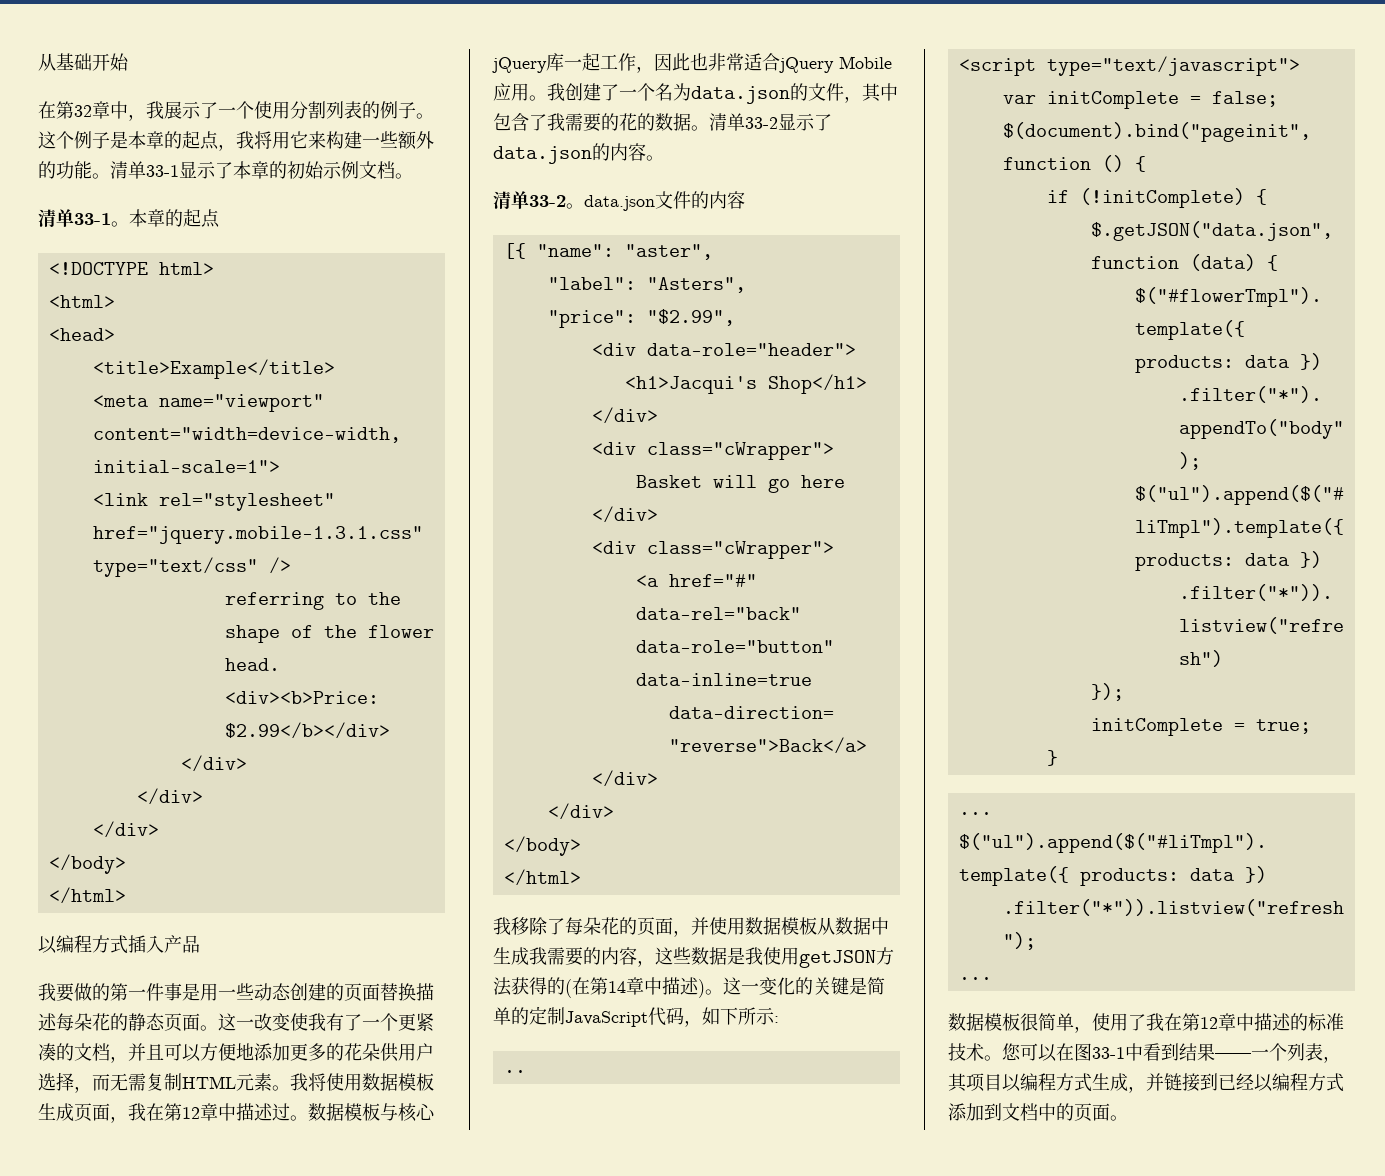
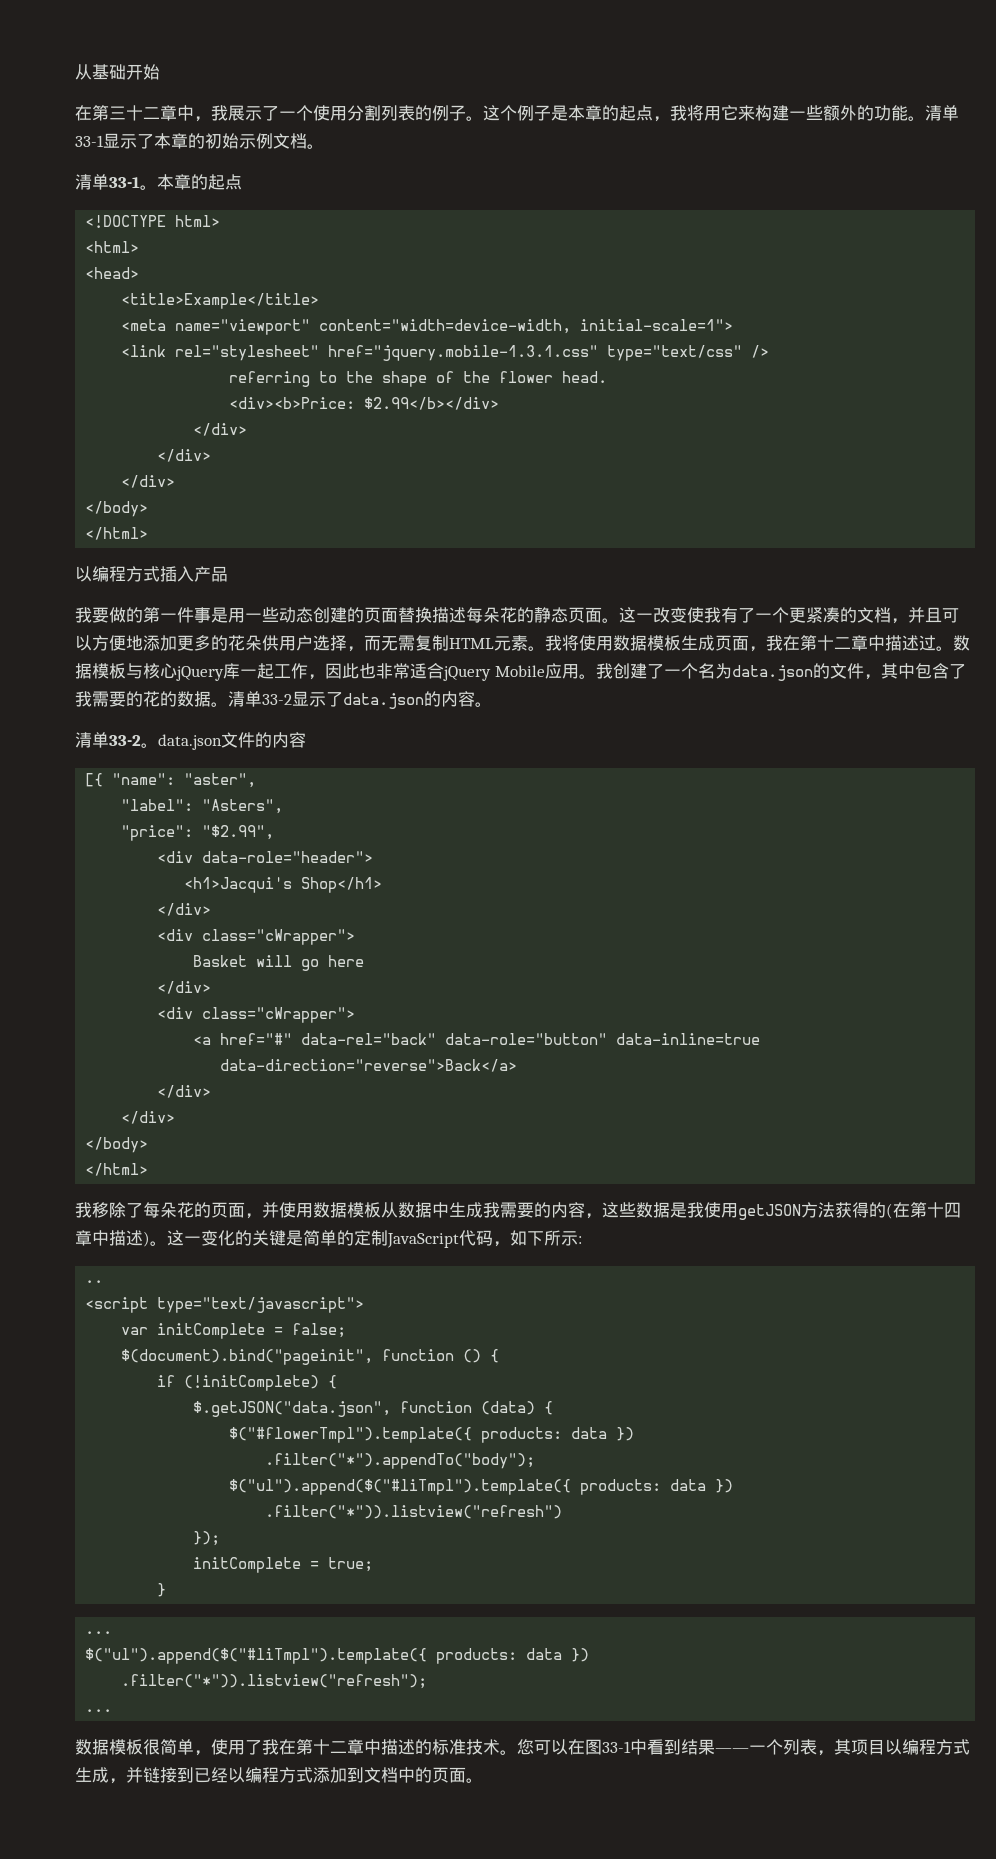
- 在第32章中，我展示了一个使用分割列表的例子。
+ 在第三十二章中，我展示了一个使用分割列表的例子。
- 我将使用数据模板生成页面，我在第12章中描述过。
+ 我将使用数据模板生成页面，我在第十二章中描述过。
- 我移除了每朵花的页面，并使用数据模板从数据中生成我需要的内容，这些数据是我使用getJSON方法获得的(在第14章中描述)。
+ 我移除了每朵花的页面，并使用数据模板从数据中生成我需要的内容，这些数据是我使用getJSON方法获得的(在第十四章中描述)。
- 数据模板很简单，使用了我在第12章中描述的标准技术。
+ 数据模板很简单，使用了我在第十二章中描述的标准技术。

